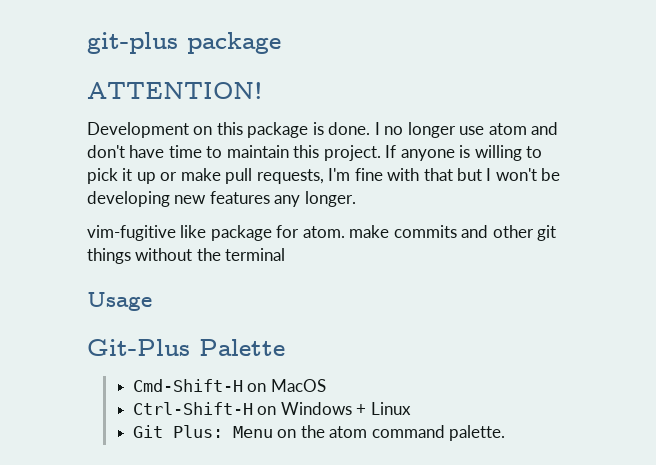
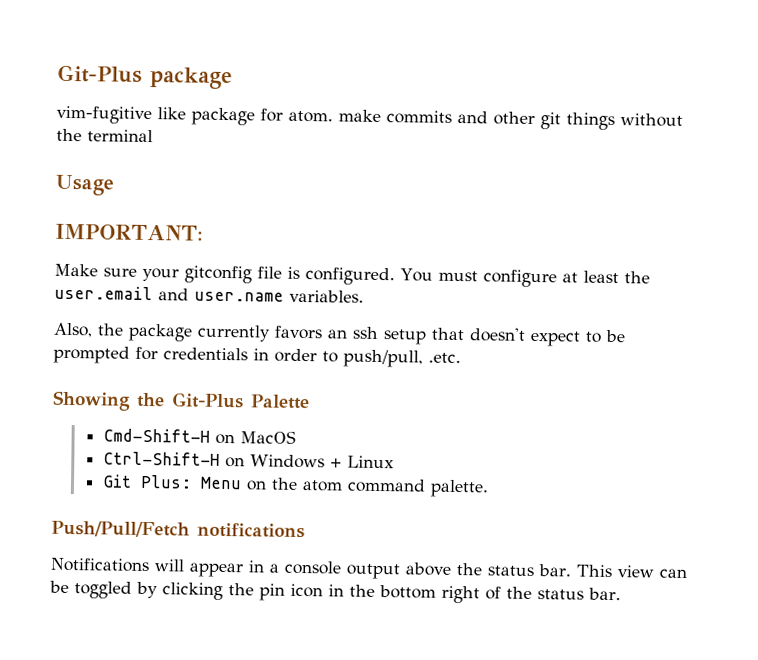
- git-plus package
- ATTENTION!
- Development on this package is done. I no longer use atom and don't have time to maintain this project. If anyone is willing to pick it up or make pull requests, I'm fine with that but I won't be developing new features any longer.
+ Git-Plus package
- Git-Plus Palette
+ IMPORTANT:
+ Make sure your gitconfig file is configured. You must configure at least the user.email and user.name variables.
+ Also, the package currently favors an ssh setup that doesn't expect to be prompted for credentials in order to push/pull, .etc.
+ Showing the Git-Plus Palette
+ Push/Pull/Fetch notifications
+ Notifications will appear in a console output above the status bar. This view can be toggled by clicking the pin icon in the bottom right of the status bar.

